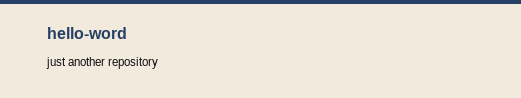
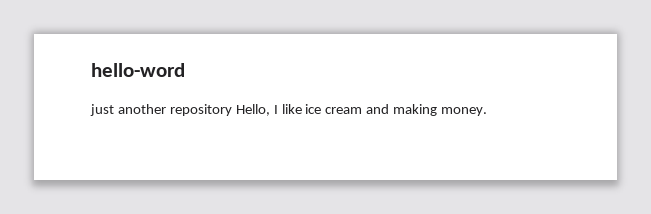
- just another repository
+ just another repository Hello, I like ice cream and making money.

